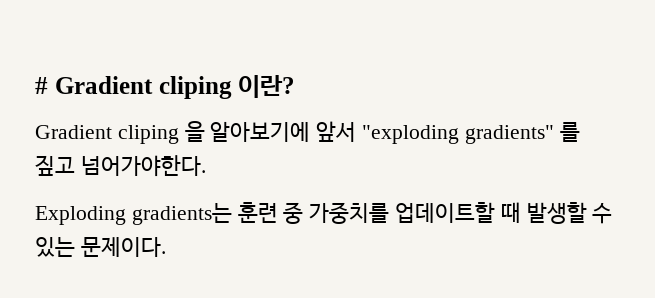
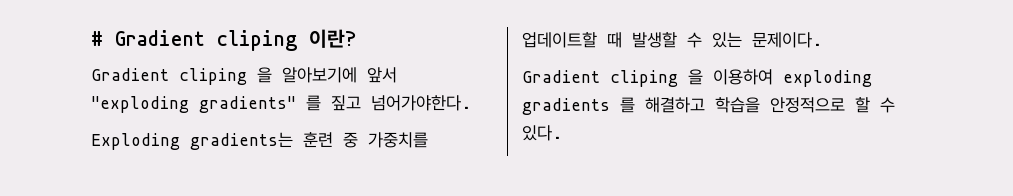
+ Gradient cliping 을 이용하여 exploding gradients 를 해결하고 학습을 안정적으로 할 수 있다.

